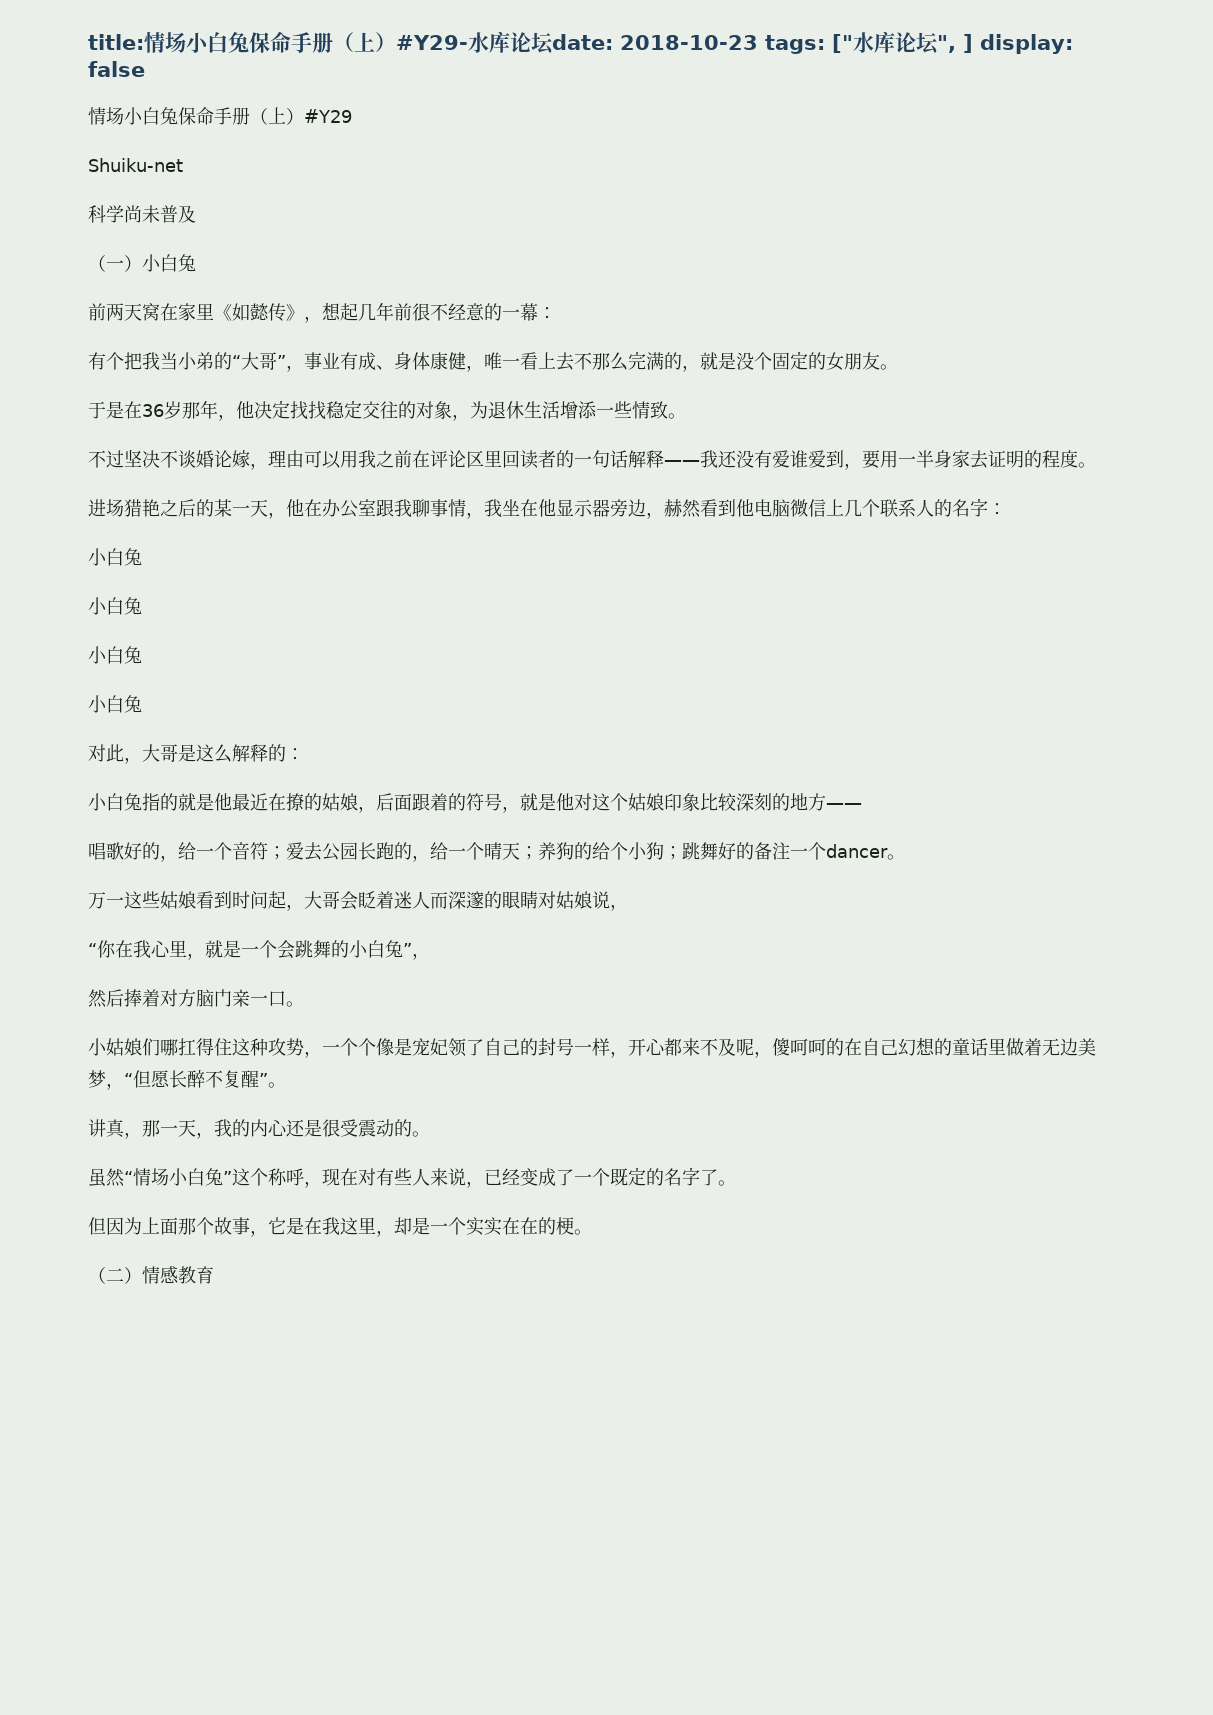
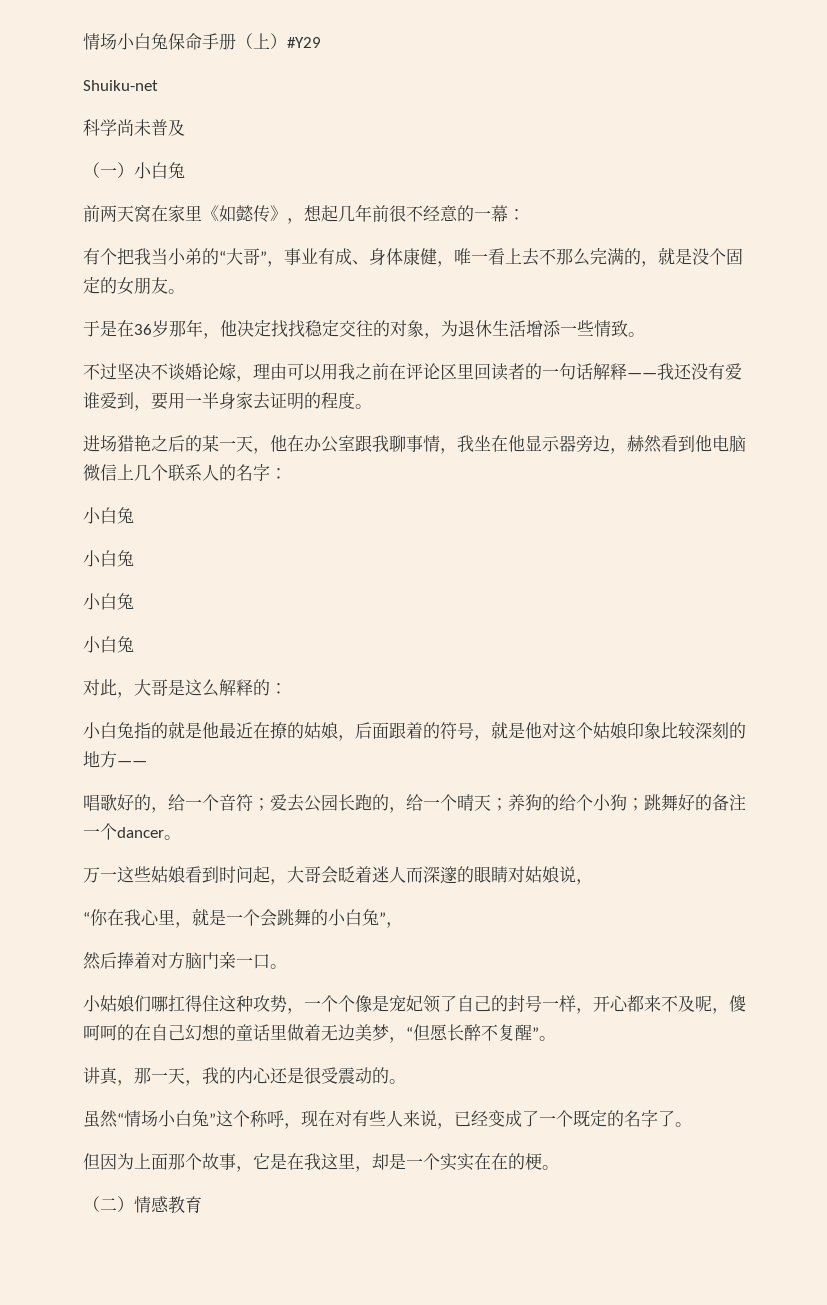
- title:情场小白兔保命手册（上）#Y29-水库论坛date: 2018-10-23 tags: ["水库论坛", ] display: false

